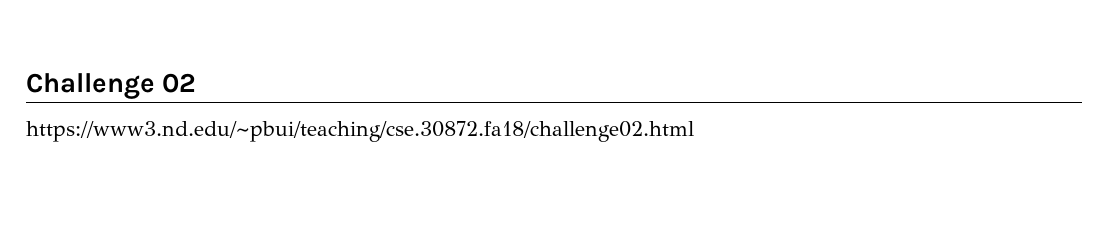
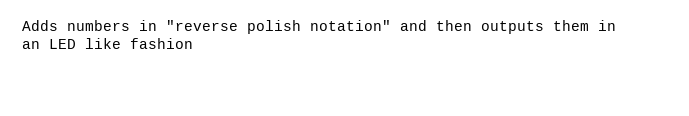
- Challenge 02
- https://www3.nd.edu/~pbui/teaching/cse.30872.fa18/challenge02.html
+ Adds numbers in "reverse polish notation" and then outputs them in an LED like fashion

